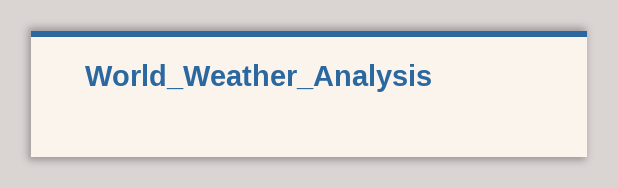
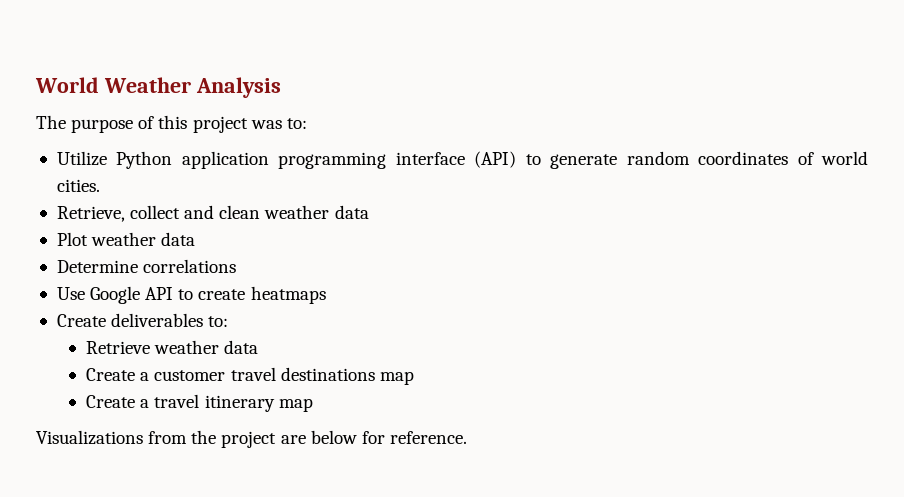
- World_Weather_Analysis
+ World Weather Analysis
+ The purpose of this project was to:
+ Utilize Python application programming interface (API) to generate random coordinates of world cities.
+ Retrieve, collect and clean weather data
+ Plot weather data
+ Determine correlations
+ Use Google API to create heatmaps
+ Create deliverables to:
+ Retrieve weather data
+ Create a customer travel destinations map
+ Create a travel itinerary map
+ Visualizations from the project are below for reference.

